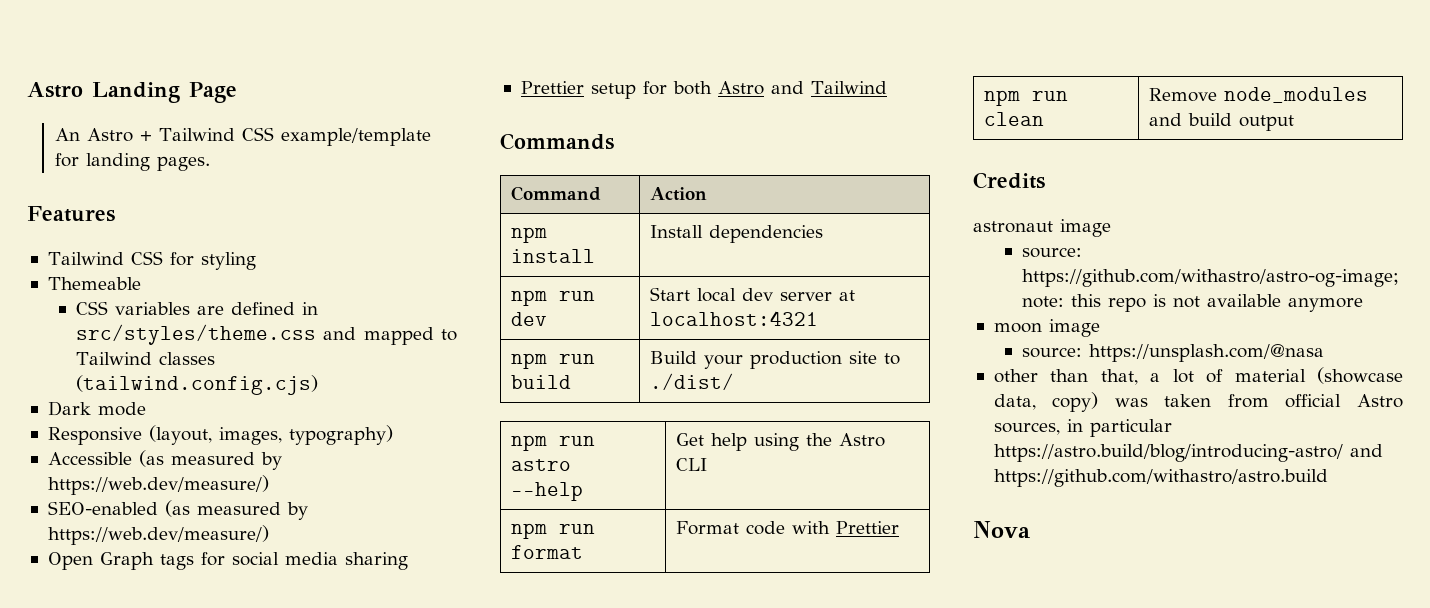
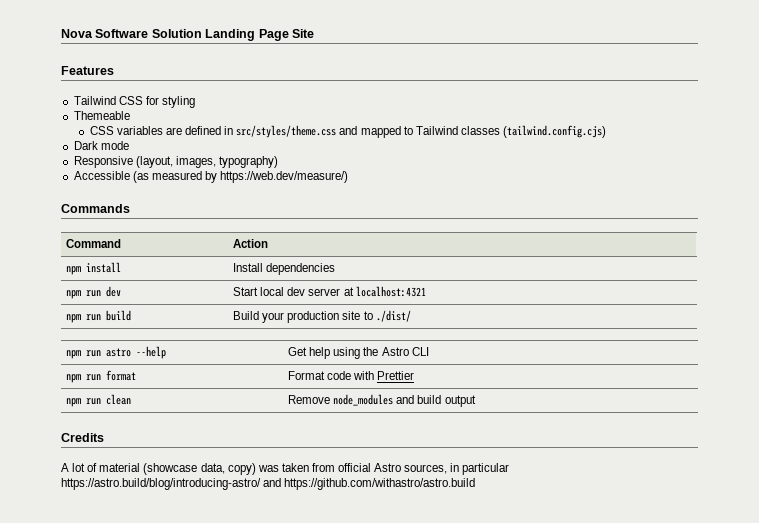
- Astro Landing Page
- An Astro + Tailwind CSS example/template for landing pages.
+ Nova Software Solution Landing Page Site
- SEO-enabled (as measured by https://web.dev/measure/)
- Open Graph tags for social media sharing
- Prettier setup for both Astro and Tailwind
- astronaut image
- source: https://github.com/withastro/astro-og-image; note: this repo is not available anymore
- moon image
- source: https://unsplash.com/@nasa
- other than that, a lot of material (showcase data, copy) was taken from official Astro sources, in particular https://astro.build/blog/introducing-astro/ and https://github.com/withastro/astro.build
+ A lot of material (showcase data, copy) was taken from official Astro sources, in particular https://astro.build/blog/introducing-astro/ and https://github.com/withastro/astro.build
- Nova

